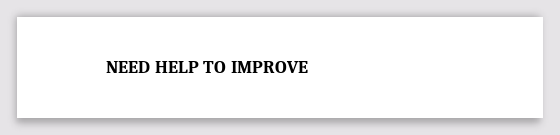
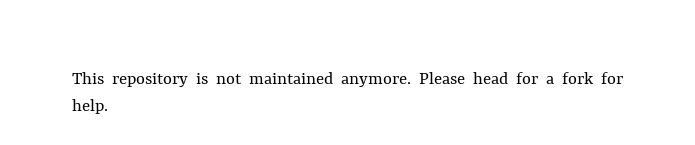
- NEED HELP TO IMPROVE
+ This repository is not maintained anymore. Please head for a fork for help.

